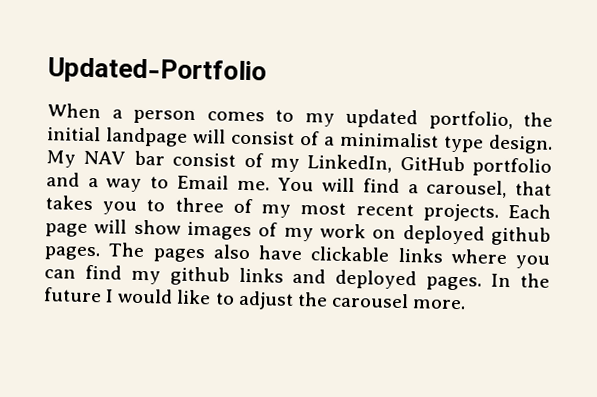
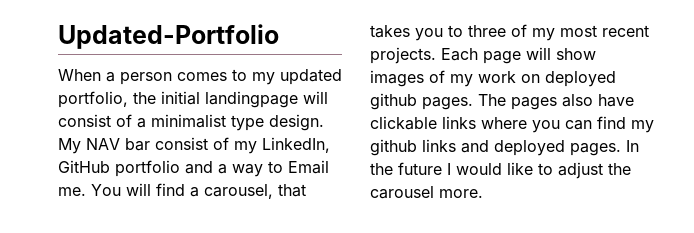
- When a person comes to my updated portfolio, the initial landpage will consist of a minimalist type design.
+ When a person comes to my updated portfolio, the initial landingpage will consist of a minimalist type design.

